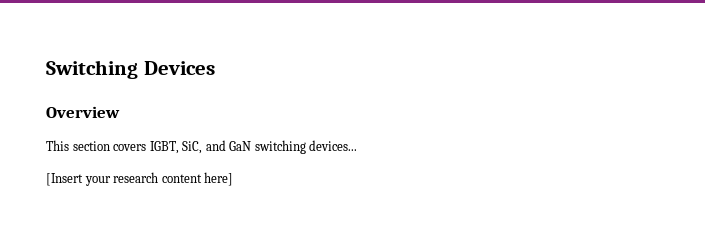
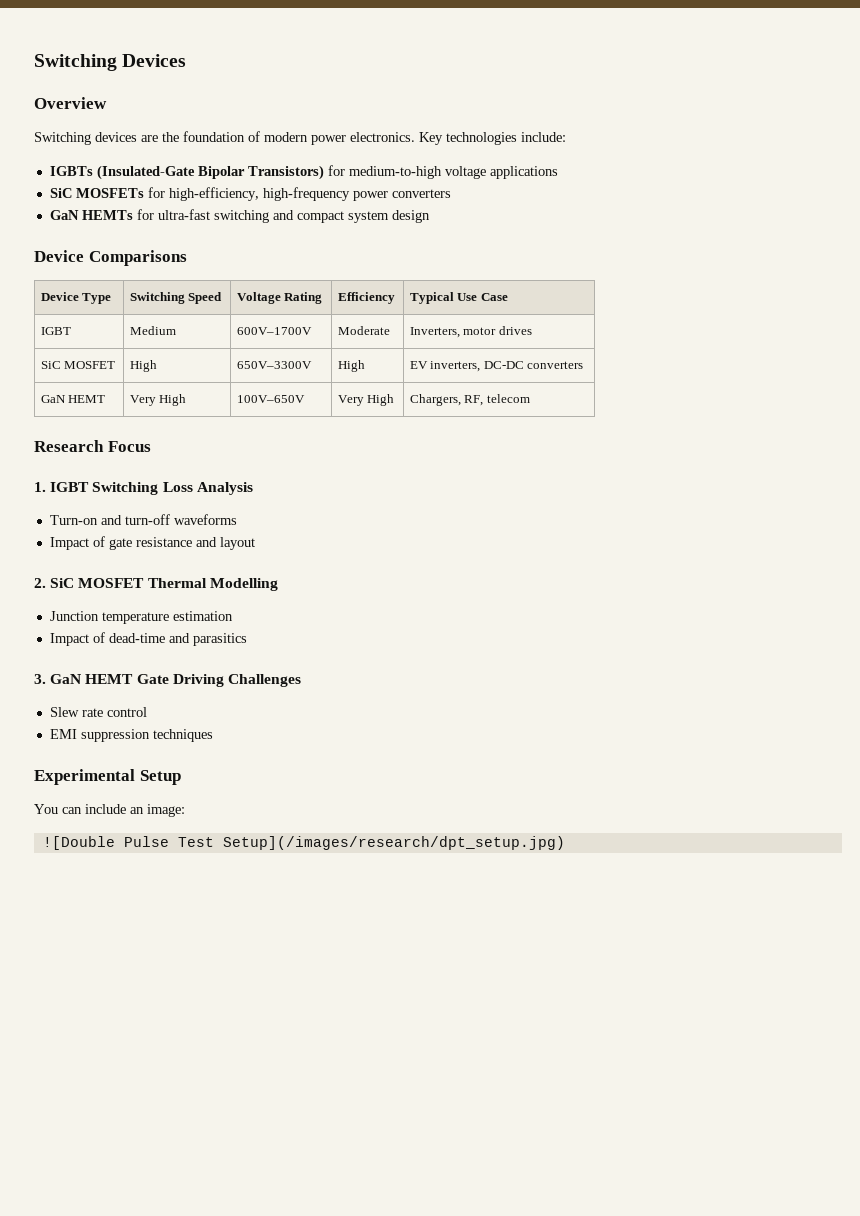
- This section covers IGBT, SiC, and GaN switching devices...
- [Insert your research content here]
+ Switching devices are the foundation of modern power electronics. Key technologies include:
+ IGBTs (Insulated-Gate Bipolar Transistors) for medium-to-high voltage applications
+ SiC MOSFETs for high-efficiency, high-frequency power converters
+ GaN HEMTs for ultra-fast switching and compact system design
+ Device Comparisons
+ Device Type | Switching Speed | Voltage Rating | Efficiency | Typical Use Case
+ IGBT | Medium | 600V–1700V | Moderate | Inverters, motor drives
+ SiC MOSFET | High | 650V–3300V | High | EV inverters, DC-DC converters
+ GaN HEMT | Very High | 100V–650V | Very High | Chargers, RF, telecom
+ Research Focus
+ 1. IGBT Switching Loss Analysis
+ Turn-on and turn-off waveforms
+ Impact of gate resistance and layout
+ 2. SiC MOSFET Thermal Modelling
+ Junction temperature estimation
+ Impact of dead-time and parasitics
+ 3. GaN HEMT Gate Driving Challenges
+ Slew rate control
+ EMI suppression techniques
+ Experimental Setup
+ You can include an image:
+ ![Double Pulse Test Setup](/images/research/dpt_setup.jpg)

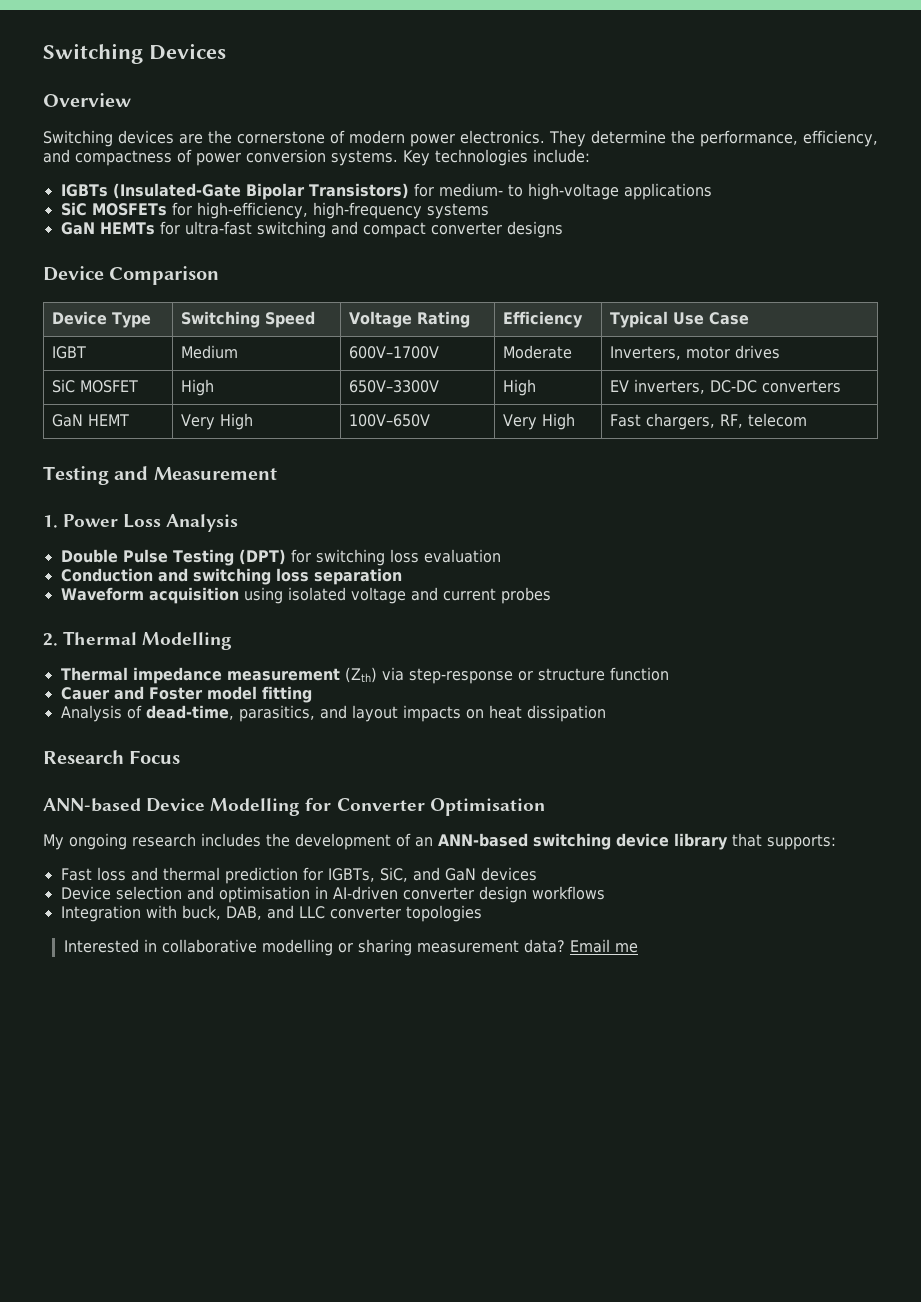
- Switching devices are the foundation of modern power electronics.
+ Switching devices are the cornerstone of modern power electronics.
+ They determine the performance, efficiency, and compactness of power conversion systems.
- IGBTs (Insulated-Gate Bipolar Transistors) for medium-to-high voltage applications
+ IGBTs (Insulated-Gate Bipolar Transistors) for medium- to high-voltage applications
- SiC MOSFETs for high-efficiency, high-frequency power converters
+ SiC MOSFETs for high-efficiency, high-frequency systems
- GaN HEMTs for ultra-fast switching and compact system design
- Device Comparisons
+ GaN HEMTs for ultra-fast switching and compact converter designs
+ Device Comparison
- GaN HEMT | Very High | 100V–650V | Very High | Chargers, RF, telecom
+ GaN HEMT | Very High | 100V–650V | Very High | Fast chargers, RF, telecom
+ Testing and Measurement
+ 1. Power Loss Analysis
+ Double Pulse Testing (DPT) for switching loss evaluation
+ Conduction and switching loss separation
+ Waveform acquisition using isolated voltage and current probes
+ 2. Thermal Modelling
+ Thermal impedance measurement (Zth) via step-response or structure function
+ Cauer and Foster model fitting
+ Analysis of dead-time, parasitics, and layout impacts on heat dissipation
  Research Focus
- 1. IGBT Switching Loss Analysis
- Turn-on and turn-off waveforms
- Impact of gate resistance and layout
- 2. SiC MOSFET Thermal Modelling
- Junction temperature estimation
- Impact of dead-time and parasitics
- 3. GaN HEMT Gate Driving Challenges
- Slew rate control
- EMI suppression techniques
- Experimental Setup
- You can include an image:
- ![Double Pulse Test Setup](/images/research/dpt_setup.jpg)
+ ANN-based Device Modelling for Converter Optimisation
+ My ongoing research includes the development of an ANN-based switching device library that supports:
+ Fast loss and thermal prediction for IGBTs, SiC, and GaN devices
+ Device selection and optimisation in AI-driven converter design workflows
+ Integration with buck, DAB, and LLC converter topologies
+ Interested in collaborative modelling or sharing measurement data? Email me

